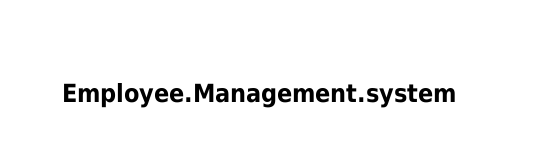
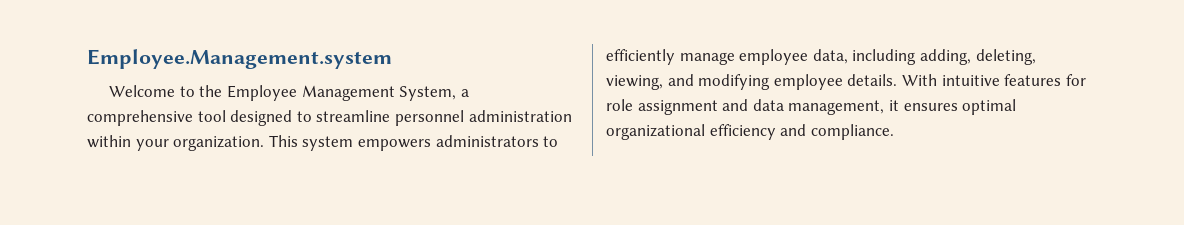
+ Welcome to the Employee Management System, a comprehensive tool designed to streamline personnel administration within your organization. This system empowers administrators to efficiently manage employee data, including adding, deleting, viewing, and modifying employee details. With intuitive features for role assignment and data management, it ensures optimal organizational efficiency and compliance.

